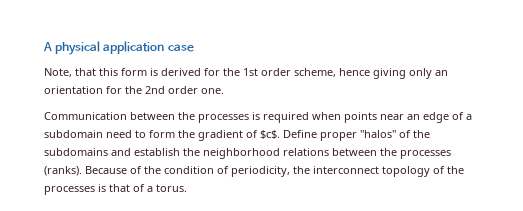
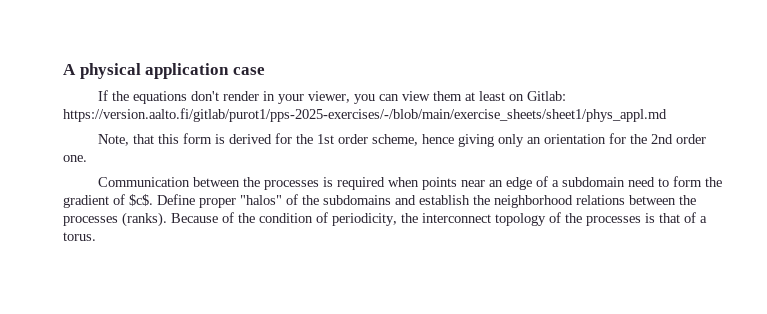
+ If the equations don't render in your viewer, you can view them at least on Gitlab: https://version.aalto.fi/gitlab/purot1/pps-2025-exercises/-/blob/main/exercise_sheets/sheet1/phys_appl.md

